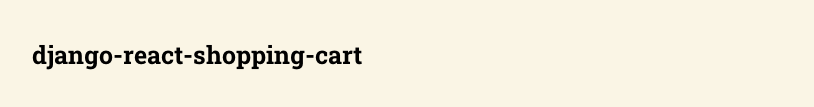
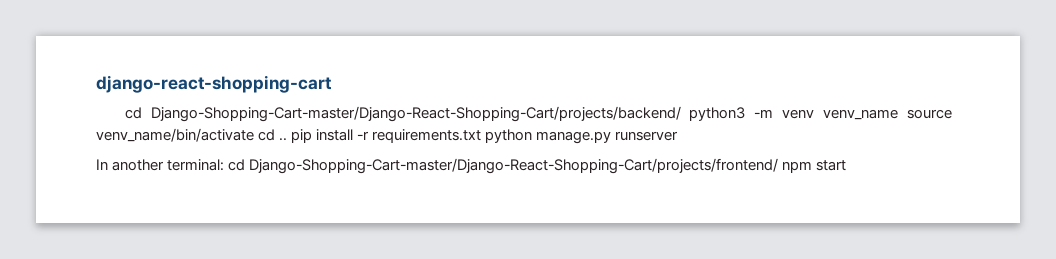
+ cd Django-Shopping-Cart-master/Django-React-Shopping-Cart/projects/backend/ python3 -m venv venv_name source venv_name/bin/activate cd .. pip install -r requirements.txt python manage.py runserver
+ In another terminal: cd Django-Shopping-Cart-master/Django-React-Shopping-Cart/projects/frontend/ npm start

